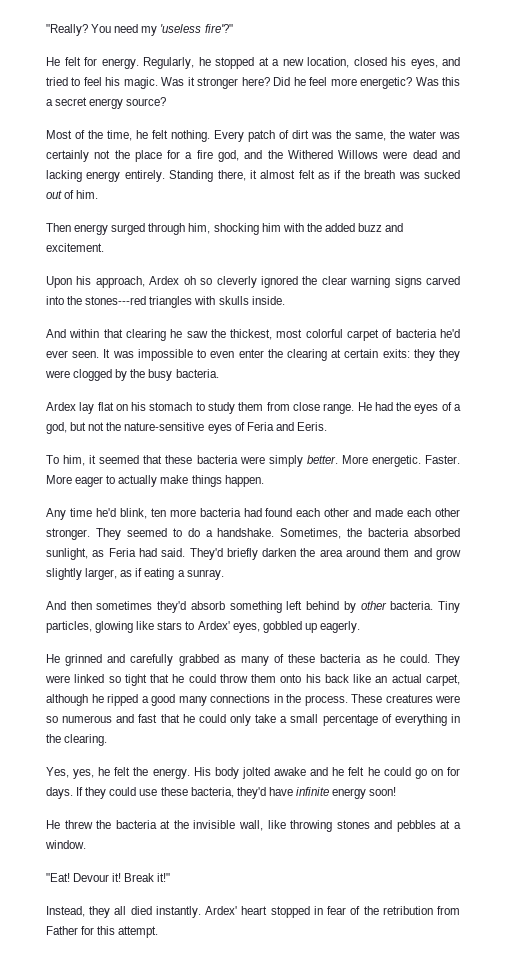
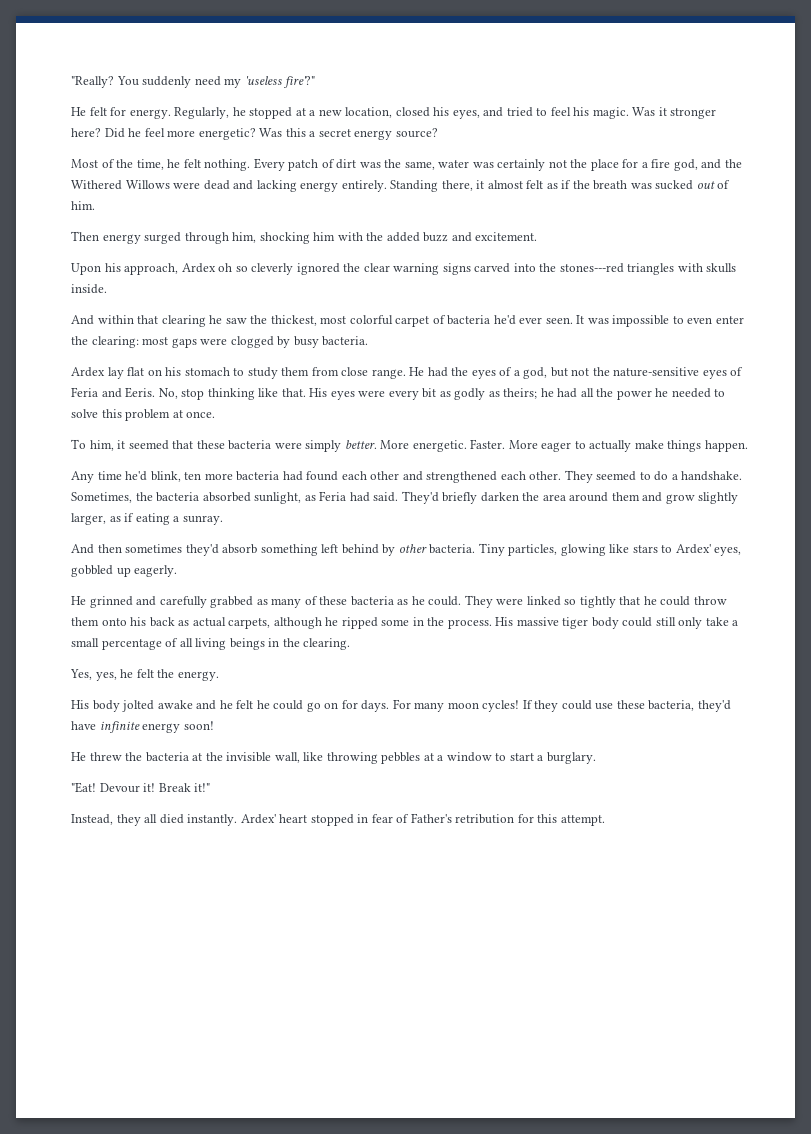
- You need my 'useless fire'?"
+ You suddenly need my 'useless fire'?"
- Every patch of dirt was the same, the water was certainly not the place for a fire god, and the Withered Willows were dead and lacking energy entirely.
+ Every patch of dirt was the same, water was certainly not the place for a fire god, and the Withered Willows were dead and lacking energy entirely.
- It was impossible to even enter the clearing at certain exits: they they were clogged by the busy bacteria.
+ It was impossible to even enter the clearing: most gaps were clogged by busy bacteria.
+ No, stop thinking like that. His eyes were every bit as godly as theirs; he had all the power he needed to solve this problem at once.
- Any time he'd blink, ten more bacteria had found each other and made each other stronger.
+ Any time he'd blink, ten more bacteria had found each other and strengthened each other.
- They were linked so tight that he could throw them onto his back like an actual carpet, although he ripped a good many connections in the process. These creatures were so numerous and fast that he could only take a small percentage of everything in the clearing.
+ They were linked so tightly that he could throw them onto his back as actual carpets, although he ripped some in the process. His massive tiger body could still only take a small percentage of all living beings in the clearing.
- Yes, yes, he felt the energy. His body jolted awake and he felt he could go on for days.
+ Yes, yes, he felt the energy.
+ His body jolted awake and he felt he could go on for days.
+ For many moon cycles!
- He threw the bacteria at the invisible wall, like throwing stones and pebbles at a window.
+ He threw the bacteria at the invisible wall, like throwing pebbles at a window to start a burglary.
- Ardex' heart stopped in fear of the retribution from Father for this attempt.
+ Ardex' heart stopped in fear of Father's retribution for this attempt.

